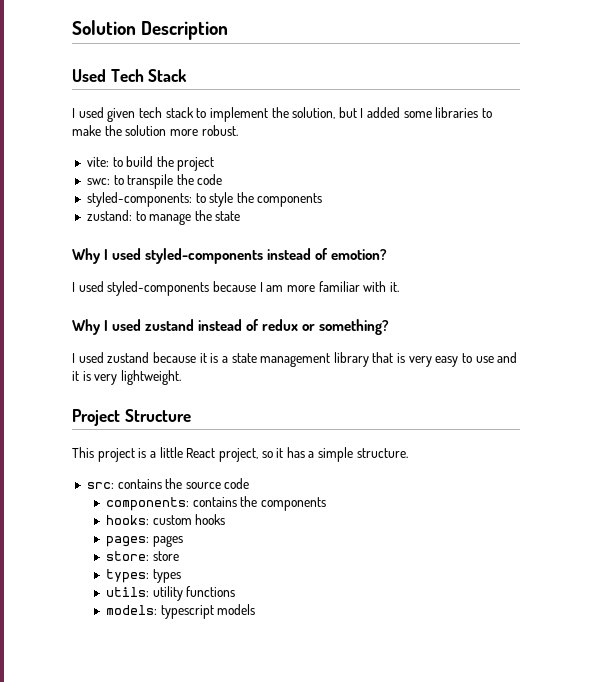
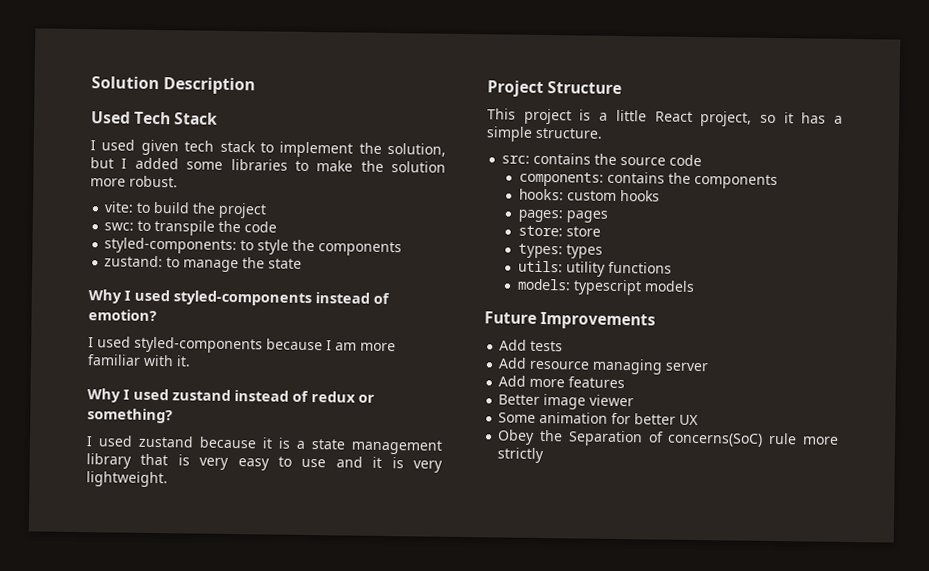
+ Future Improvements
+ Add tests
+ Add resource managing server
+ Add more features
+ Better image viewer
+ Some animation for better UX
+ Obey the Separation of concerns(SoC) rule more strictly

